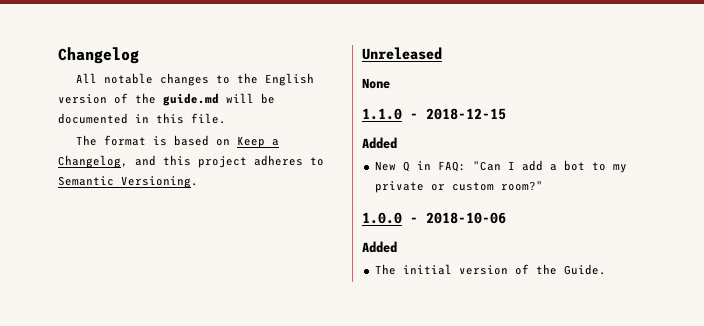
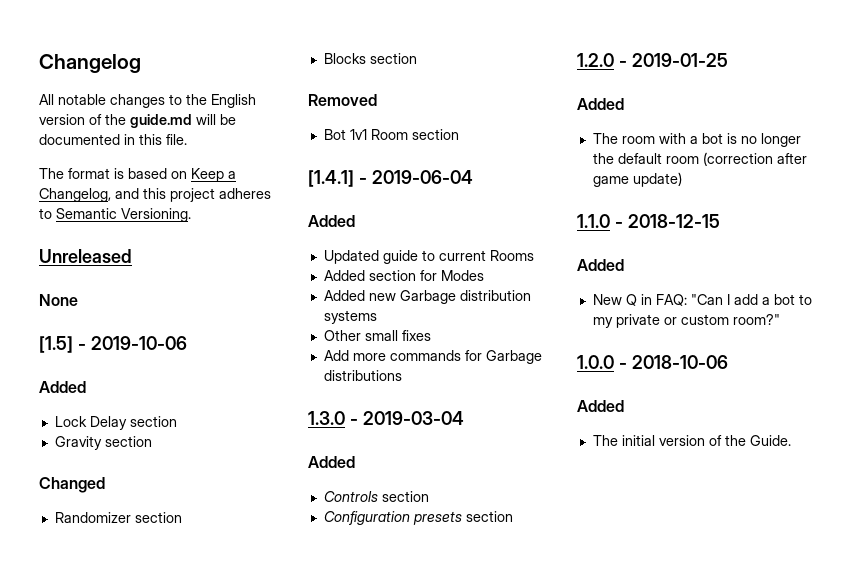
+ [1.5] - 2019-10-06
+ Added
+ Lock Delay section
+ Gravity section
+ Changed
+ Randomizer section
+ Blocks section
+ Removed
+ Bot 1v1 Room section
+ [1.4.1] - 2019-06-04
+ Added
+ Updated guide to current Rooms
+ Added section for Modes
+ Added new Garbage distribution systems
+ Other small fixes
+ Add more commands for Garbage distributions
+ 1.3.0 - 2019-03-04
+ Added
+ Controls section
+ Configuration presets section
+ 1.2.0 - 2019-01-25
+ Added
+ The room with a bot is no longer the default room (correction after game update)

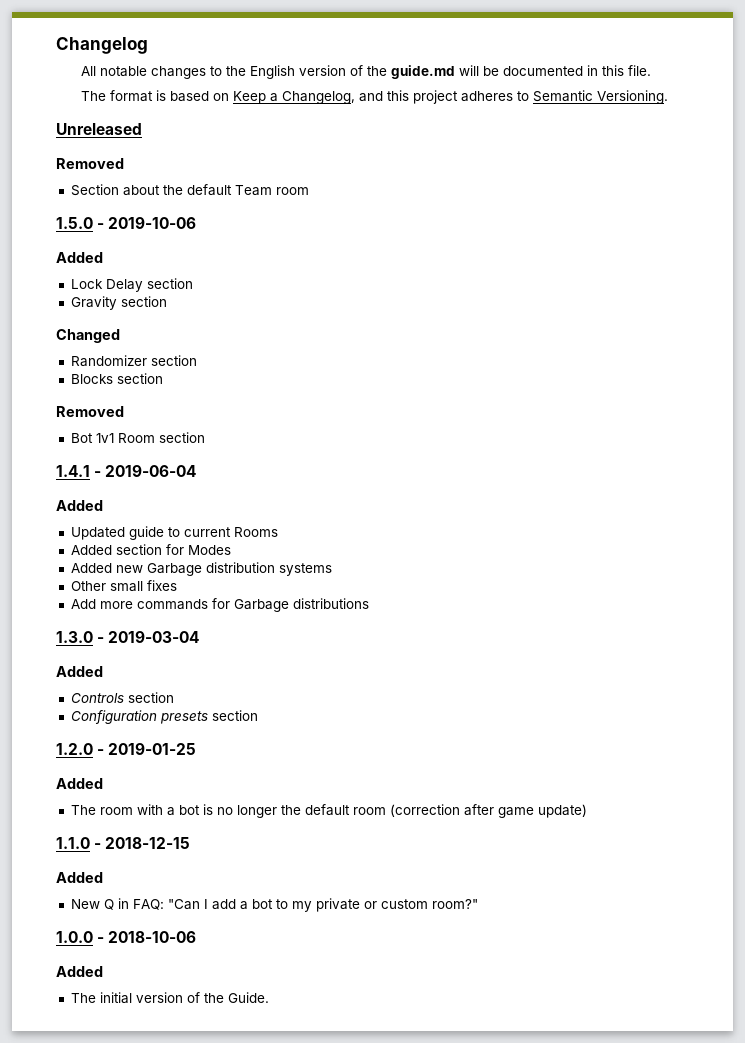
  Unreleased
- None
- [1.5] - 2019-10-06
+ Removed
+ Section about the default Team room
+ 1.5.0 - 2019-10-06
- [1.4.1] - 2019-06-04
+ 1.4.1 - 2019-06-04

